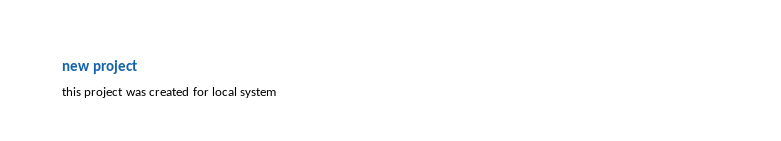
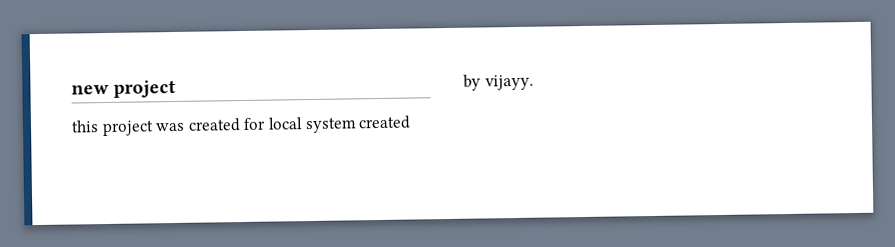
- this project was created for local system
+ this project was created for local system created by vijayy.

